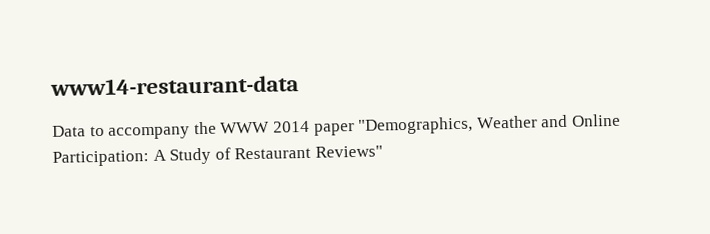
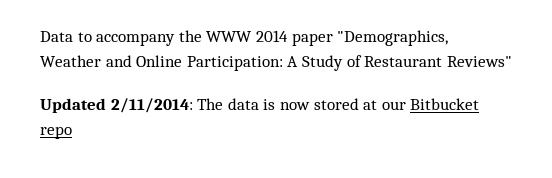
- www14-restaurant-data
+ Updated 2/11/2014: The data is now stored at our Bitbucket repo

